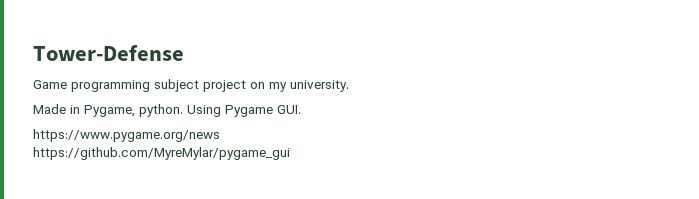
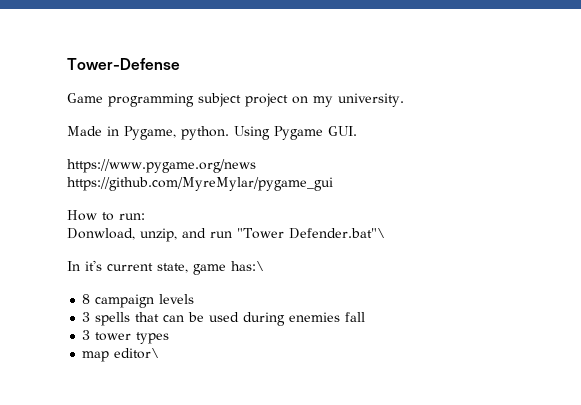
+ How to run:
+ Donwload, unzip, and run "Tower Defender.bat"\
+ In it's current state, game has:\
+ 8 campaign levels
+ 3 spells that can be used during enemies fall
+ 3 tower types
+ map editor\

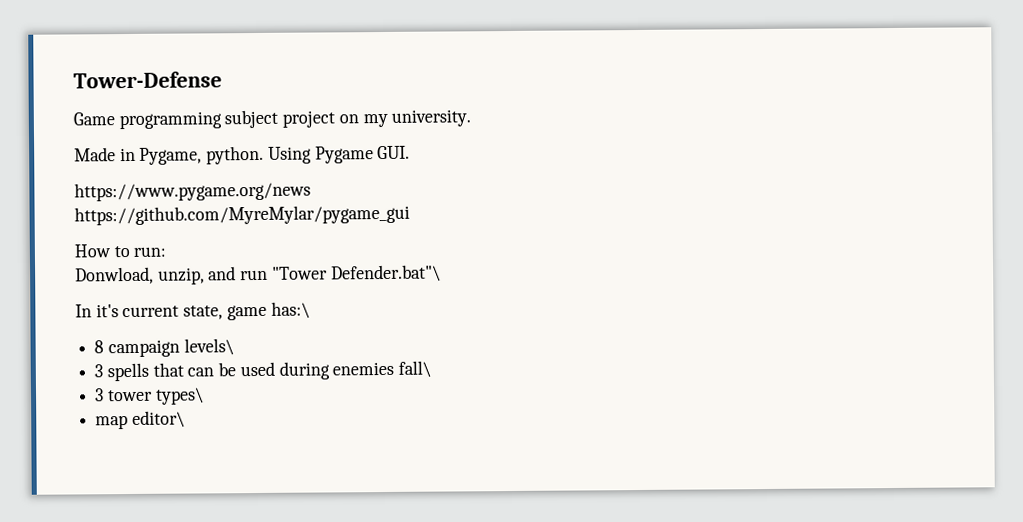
- 8 campaign levels
+ 8 campaign levels\
- 3 spells that can be used during enemies fall
+ 3 spells that can be used during enemies fall\
- 3 tower types
+ 3 tower types\

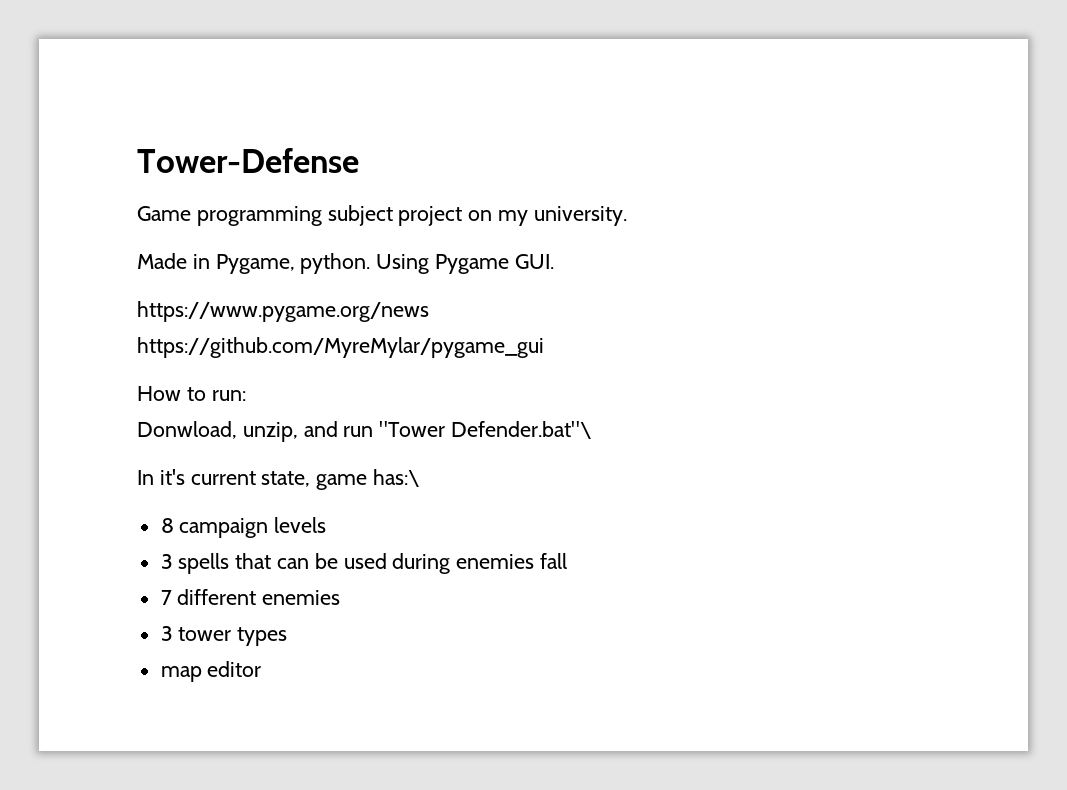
- 8 campaign levels\
+ 8 campaign levels
- 3 spells that can be used during enemies fall\
+ 3 spells that can be used during enemies fall
+ 7 different enemies
- 3 tower types\
+ 3 tower types
- map editor\
+ map editor

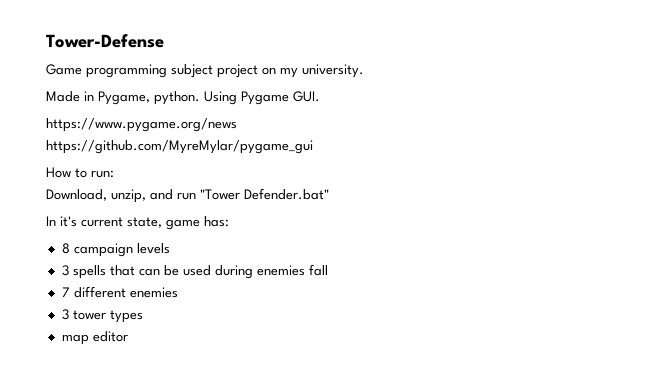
- Donwload, unzip, and run "Tower Defender.bat"\
+ Download, unzip, and run "Tower Defender.bat"
- In it's current state, game has:\
+ In it's current state, game has:

